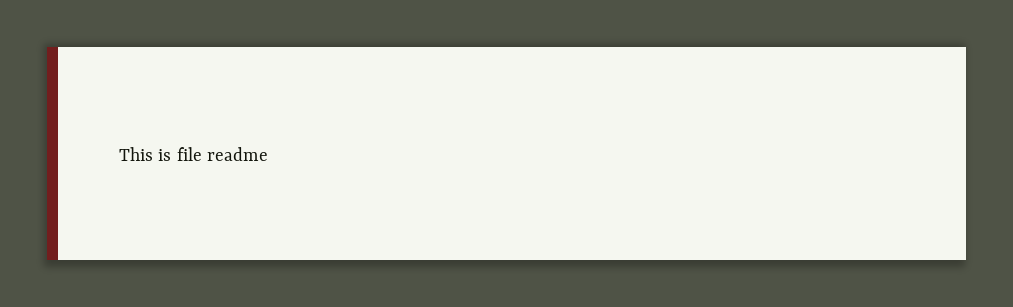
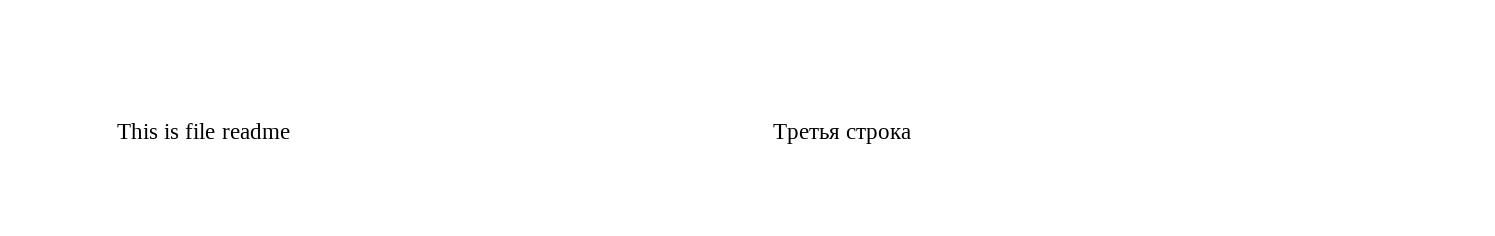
+ Третья строка

